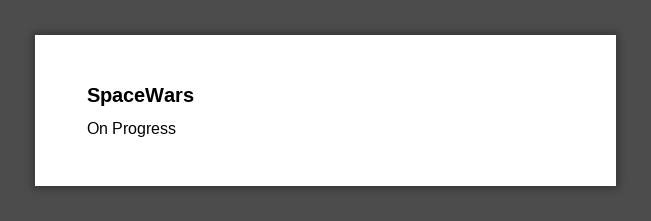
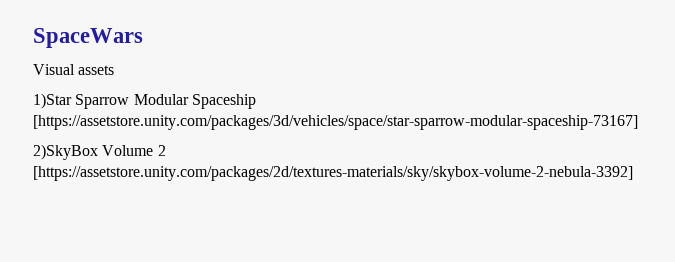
- On Progress
+ Visual assets
+ 1)Star Sparrow Modular Spaceship [https://assetstore.unity.com/packages/3d/vehicles/space/star-sparrow-modular-spaceship-73167]
+ 2)SkyBox Volume 2 [https://assetstore.unity.com/packages/2d/textures-materials/sky/skybox-volume-2-nebula-3392]

